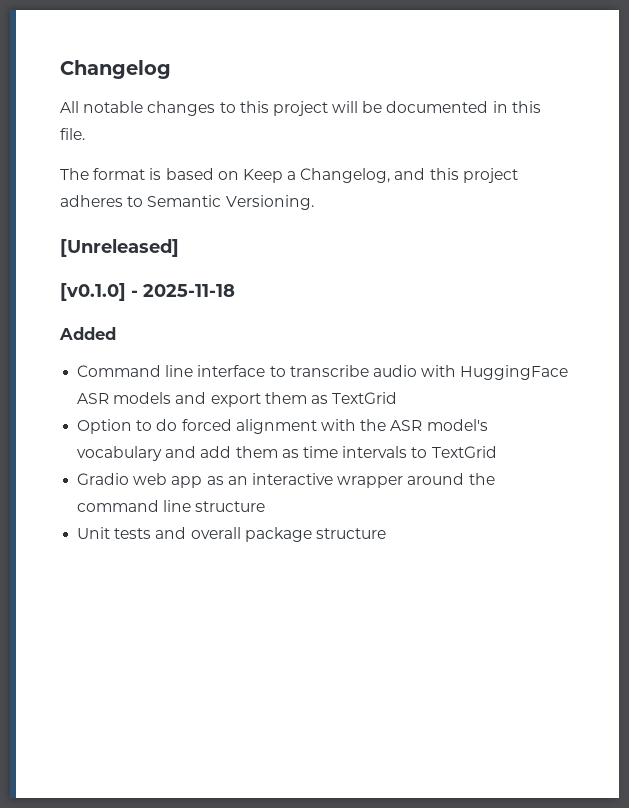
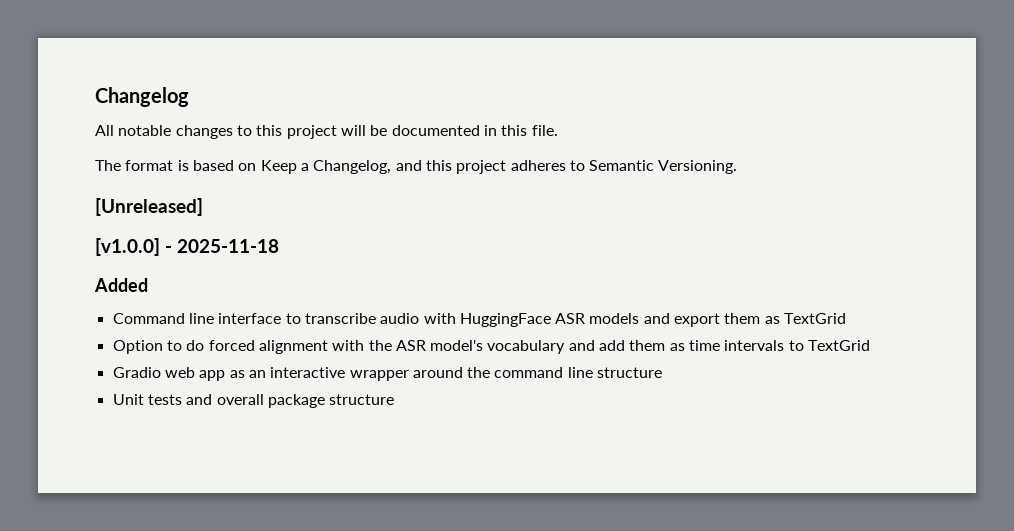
- [v0.1.0] - 2025-11-18
+ [v1.0.0] - 2025-11-18

